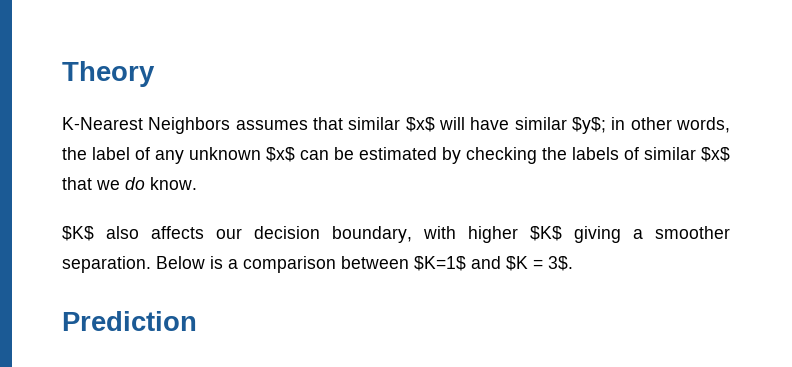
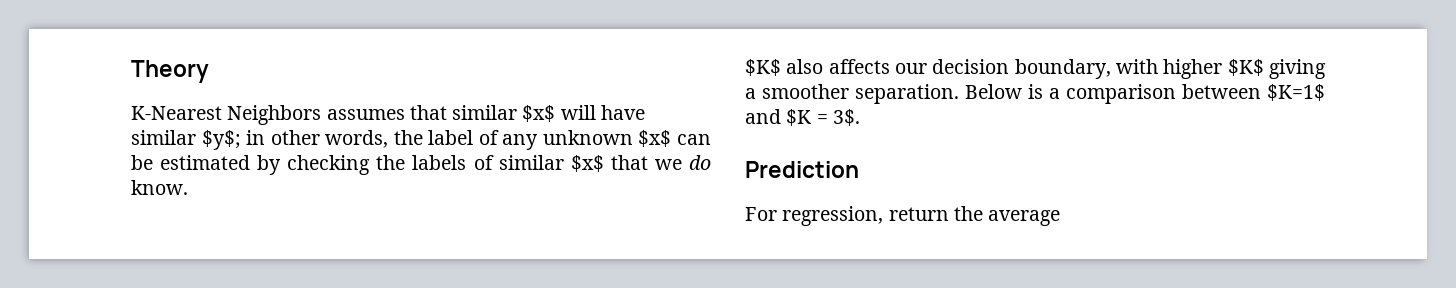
+ For regression, return the average

